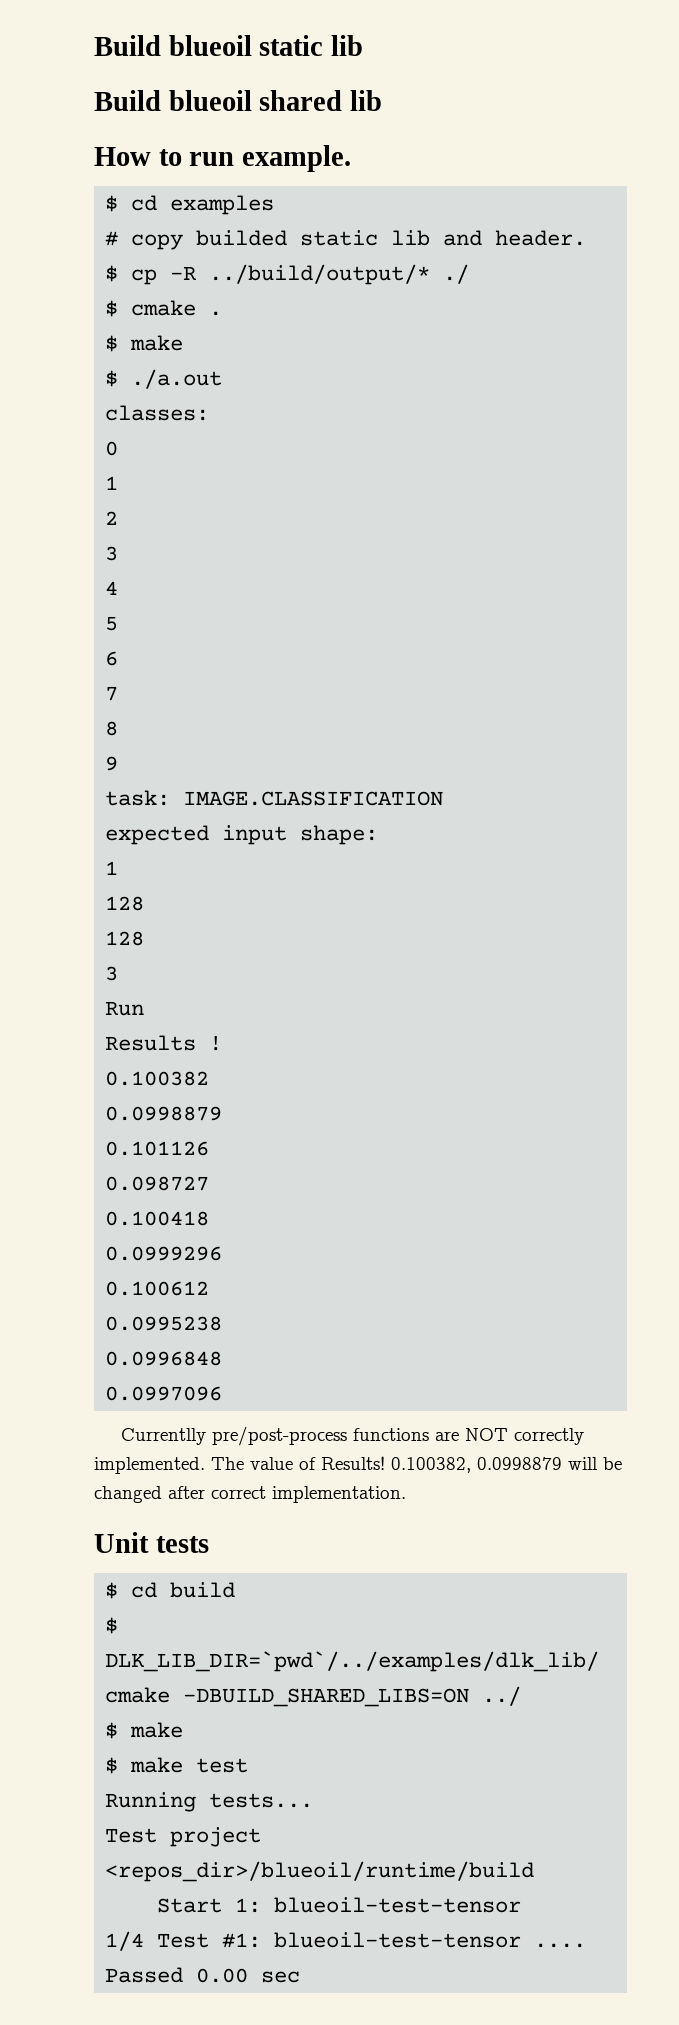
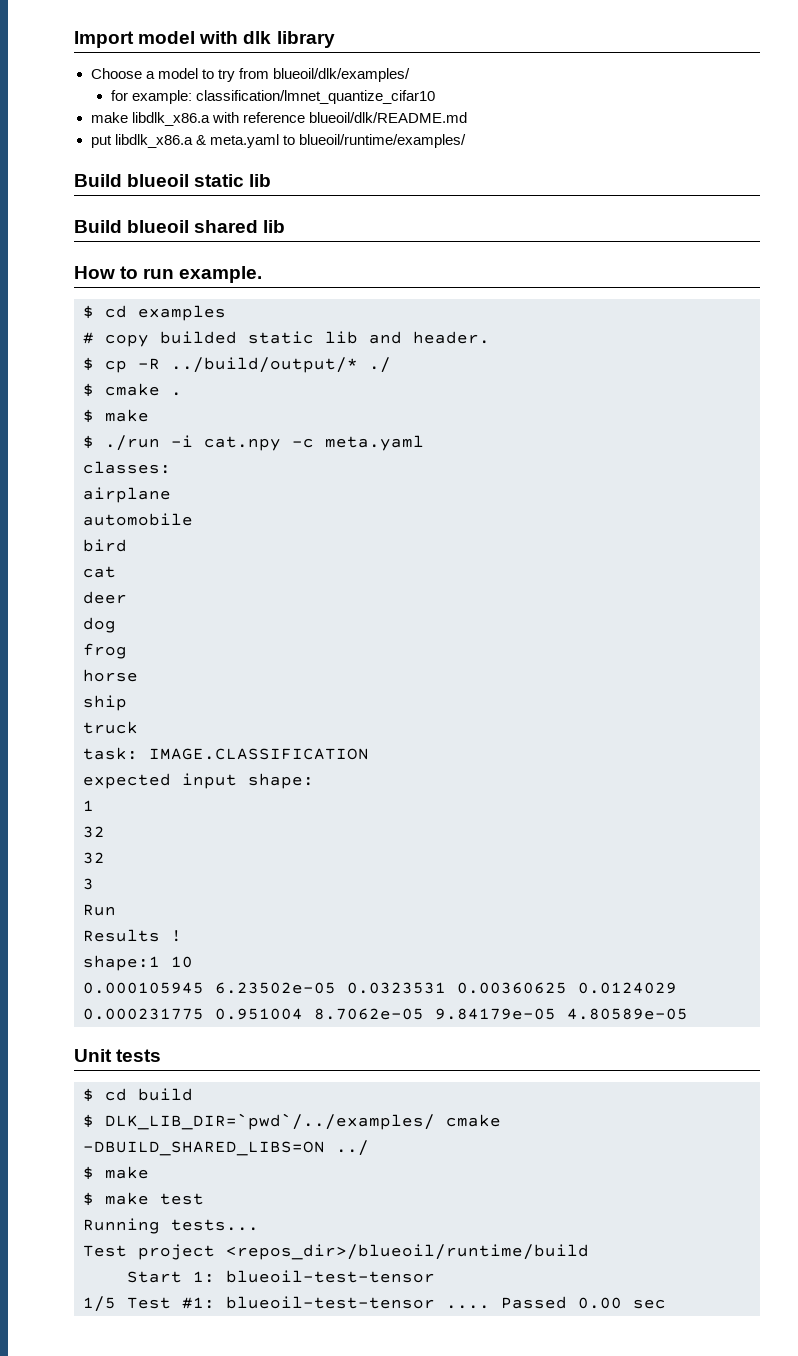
+ Import model with dlk library
+ Choose a model to try from blueoil/dlk/examples/
+ for example: classification/lmnet_quantize_cifar10
+ make libdlk_x86.a with reference blueoil/dlk/README.md
+ put libdlk_x86.a & meta.yaml to blueoil/runtime/examples/
- $ ./a.out
+ $ ./run -i cat.npy -c meta.yaml
  classes:
- 0
- 1
- 2
- 3
- 4
- 5
- 6
- 7
- 8
- 9
+ airplane
+ automobile
+ bird
+ cat
+ deer
+ dog
+ frog
+ horse
+ ship
+ truck
  expected input shape:
  1
- 128
- 128
+ 32
+ 32
- 0.100382
- 0.0998879
- 0.101126
- 0.098727
- 0.100418
- 0.0999296
- 0.100612
- 0.0995238
- 0.0996848
- 0.0997096
- Currentlly pre/post-process functions are NOT correctly implemented. The value of Results! 0.100382, 0.0998879 will be changed after correct implementation.
+ shape:1 10
+ 0.000105945 6.23502e-05 0.0323531 0.00360625 0.0124029 0.000231775 0.951004 8.7062e-05 9.84179e-05 4.80589e-05
- $ DLK_LIB_DIR=`pwd`/../examples/dlk_lib/ cmake -DBUILD_SHARED_LIBS=ON ../
+ $ DLK_LIB_DIR=`pwd`/../examples/ cmake -DBUILD_SHARED_LIBS=ON ../
- 1/4 Test #1: blueoil-test-tensor ....
+ 1/5 Test #1: blueoil-test-tensor ....

